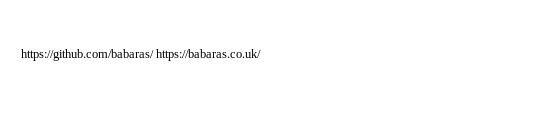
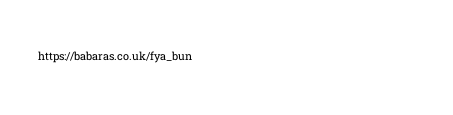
- https://github.com/babaras/ https://babaras.co.uk/
+ https://babaras.co.uk/fya_bun

